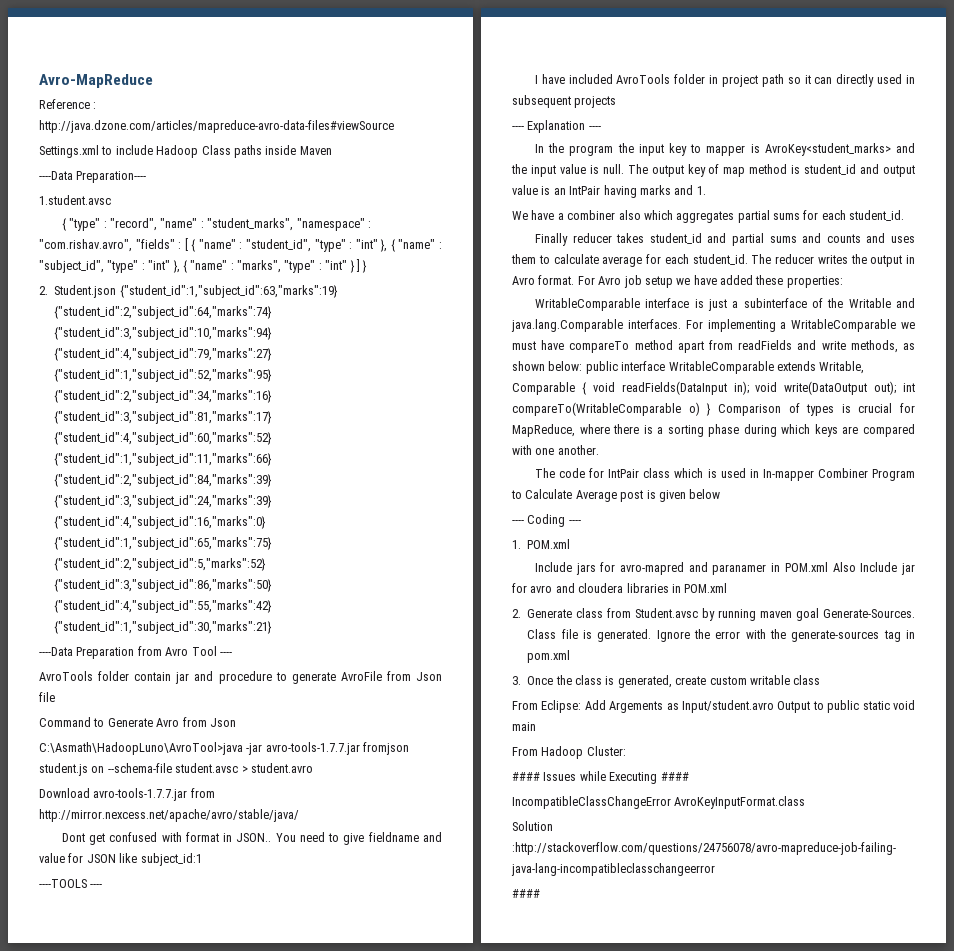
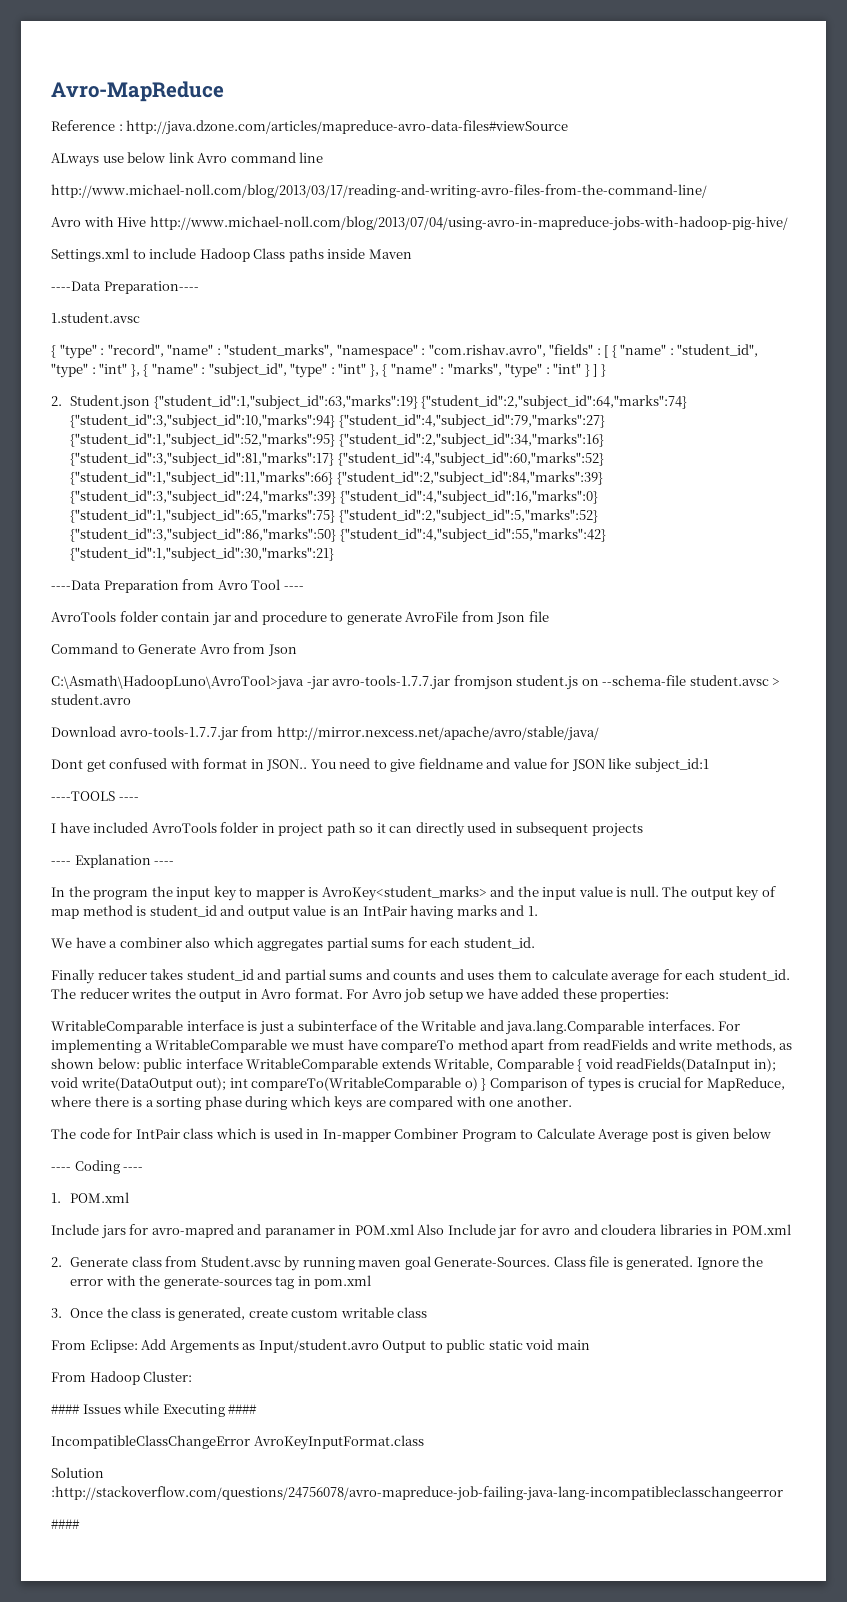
+ ALways use below link Avro command line
+ http://www.michael-noll.com/blog/2013/03/17/reading-and-writing-avro-files-from-the-command-line/
+ Avro with Hive http://www.michael-noll.com/blog/2013/07/04/using-avro-in-mapreduce-jobs-with-hadoop-pig-hive/

